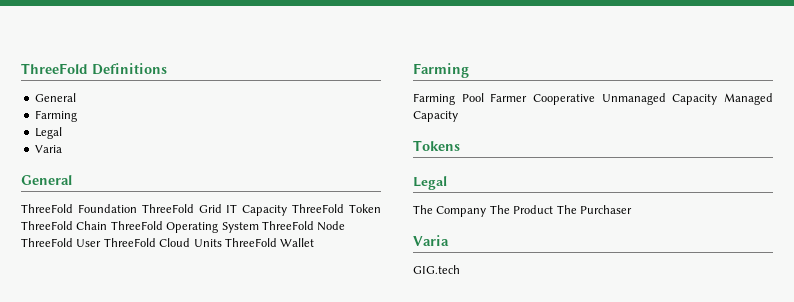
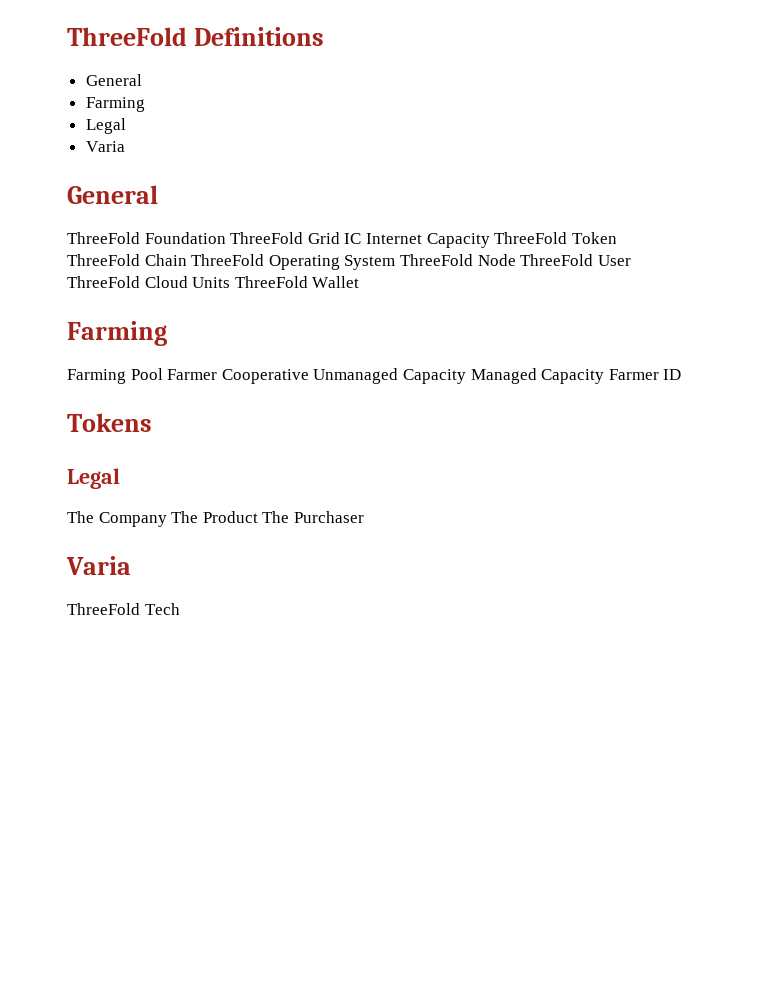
- ThreeFold Foundation ThreeFold Grid IT Capacity ThreeFold Token ThreeFold Chain ThreeFold Operating System ThreeFold Node ThreeFold User ThreeFold Cloud Units ThreeFold Wallet
+ ThreeFold Foundation ThreeFold Grid IC Internet Capacity ThreeFold Token ThreeFold Chain ThreeFold Operating System ThreeFold Node ThreeFold User ThreeFold Cloud Units ThreeFold Wallet
- Farming Pool Farmer Cooperative Unmanaged Capacity Managed Capacity
+ Farming Pool Farmer Cooperative Unmanaged Capacity Managed Capacity Farmer ID
- GIG.tech
+ ThreeFold Tech

